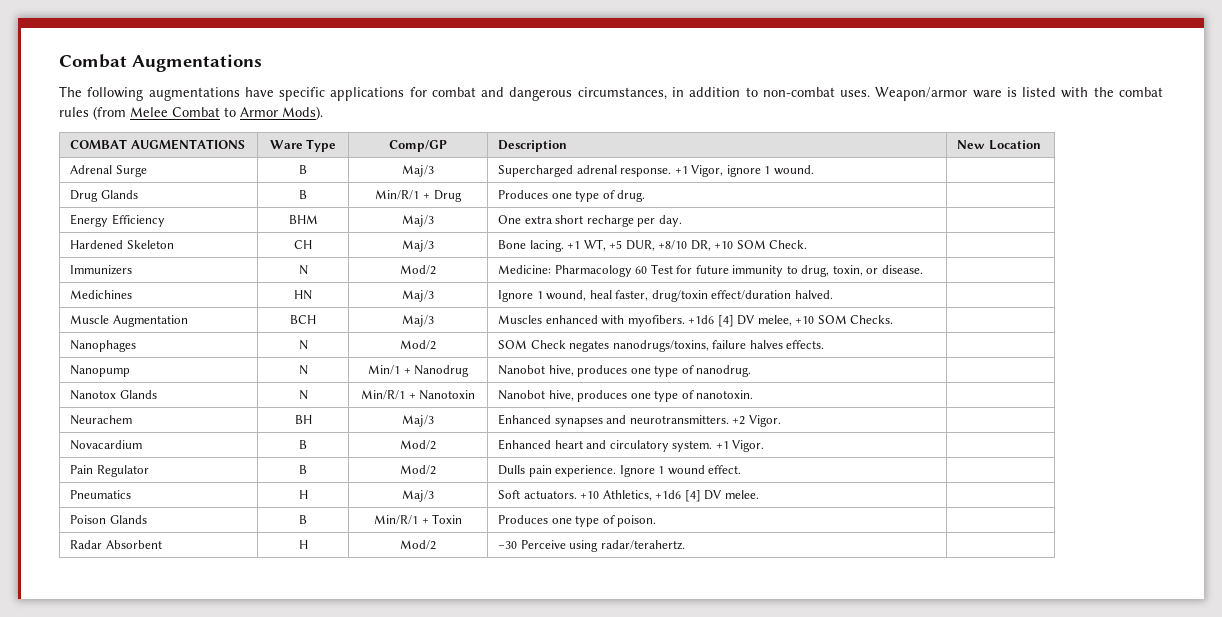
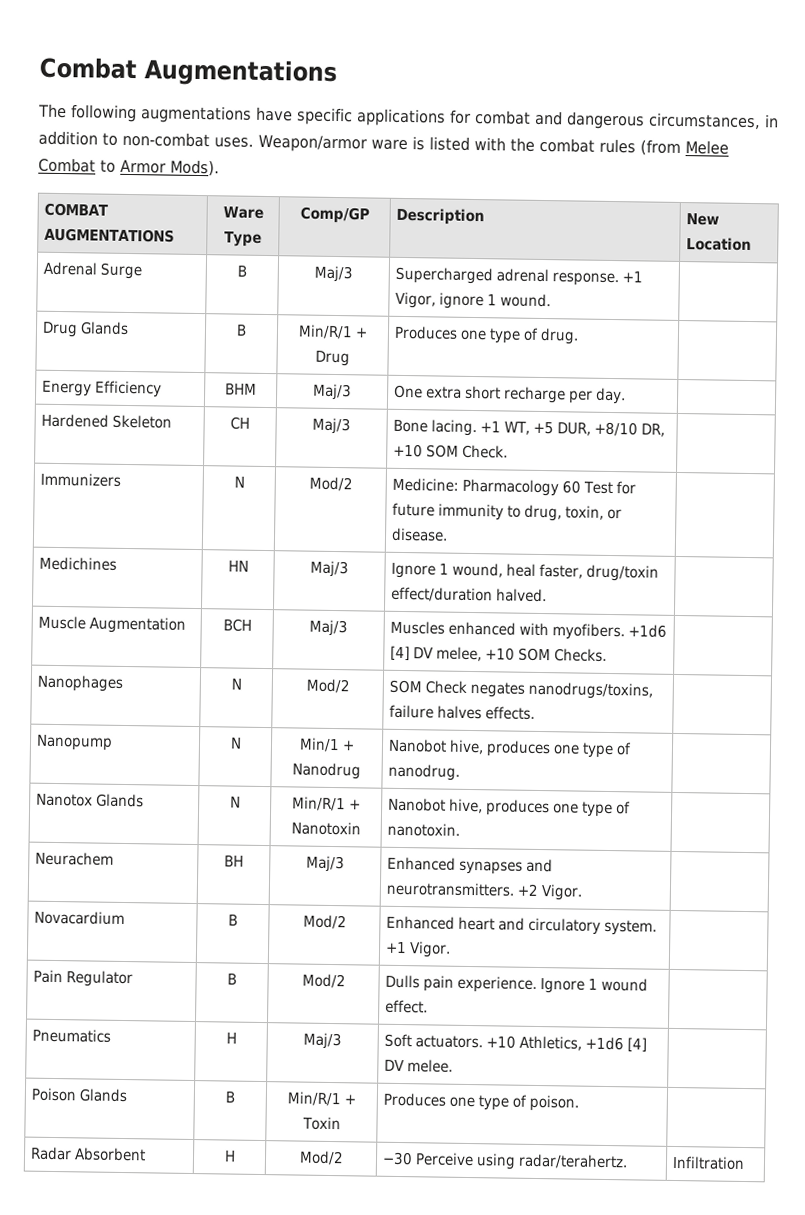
- Radar Absorbent | H | Mod/2 | −30 Perceive using radar/terahertz. |
+ Radar Absorbent | H | Mod/2 | −30 Perceive using radar/terahertz. | Infiltration

